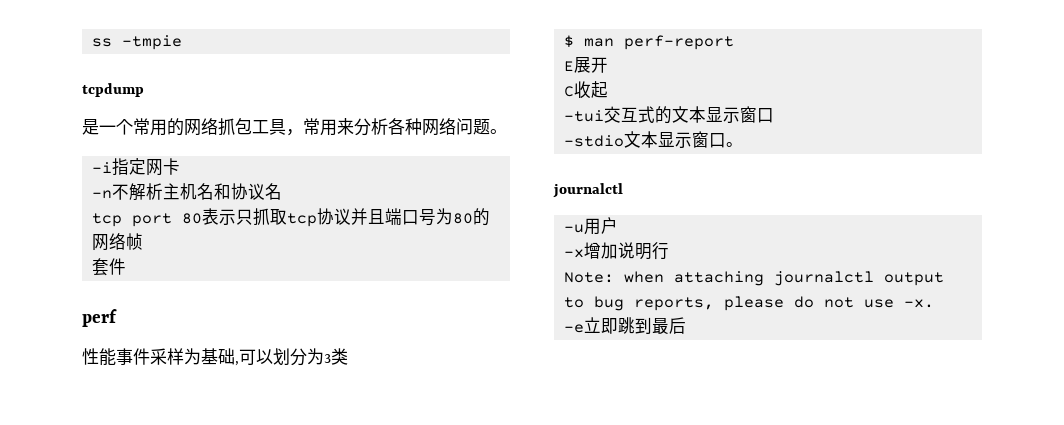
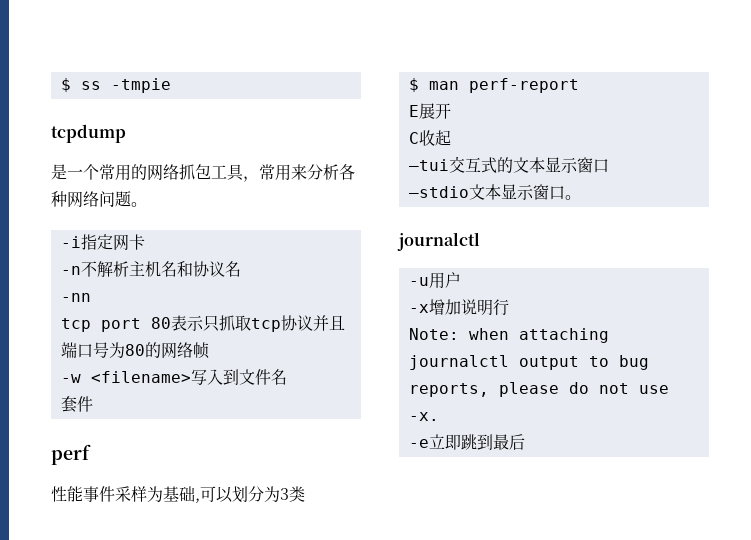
- ss -tmpie
+ $ ss -tmpie
+ -nn
+ -w <filename>写入到文件名

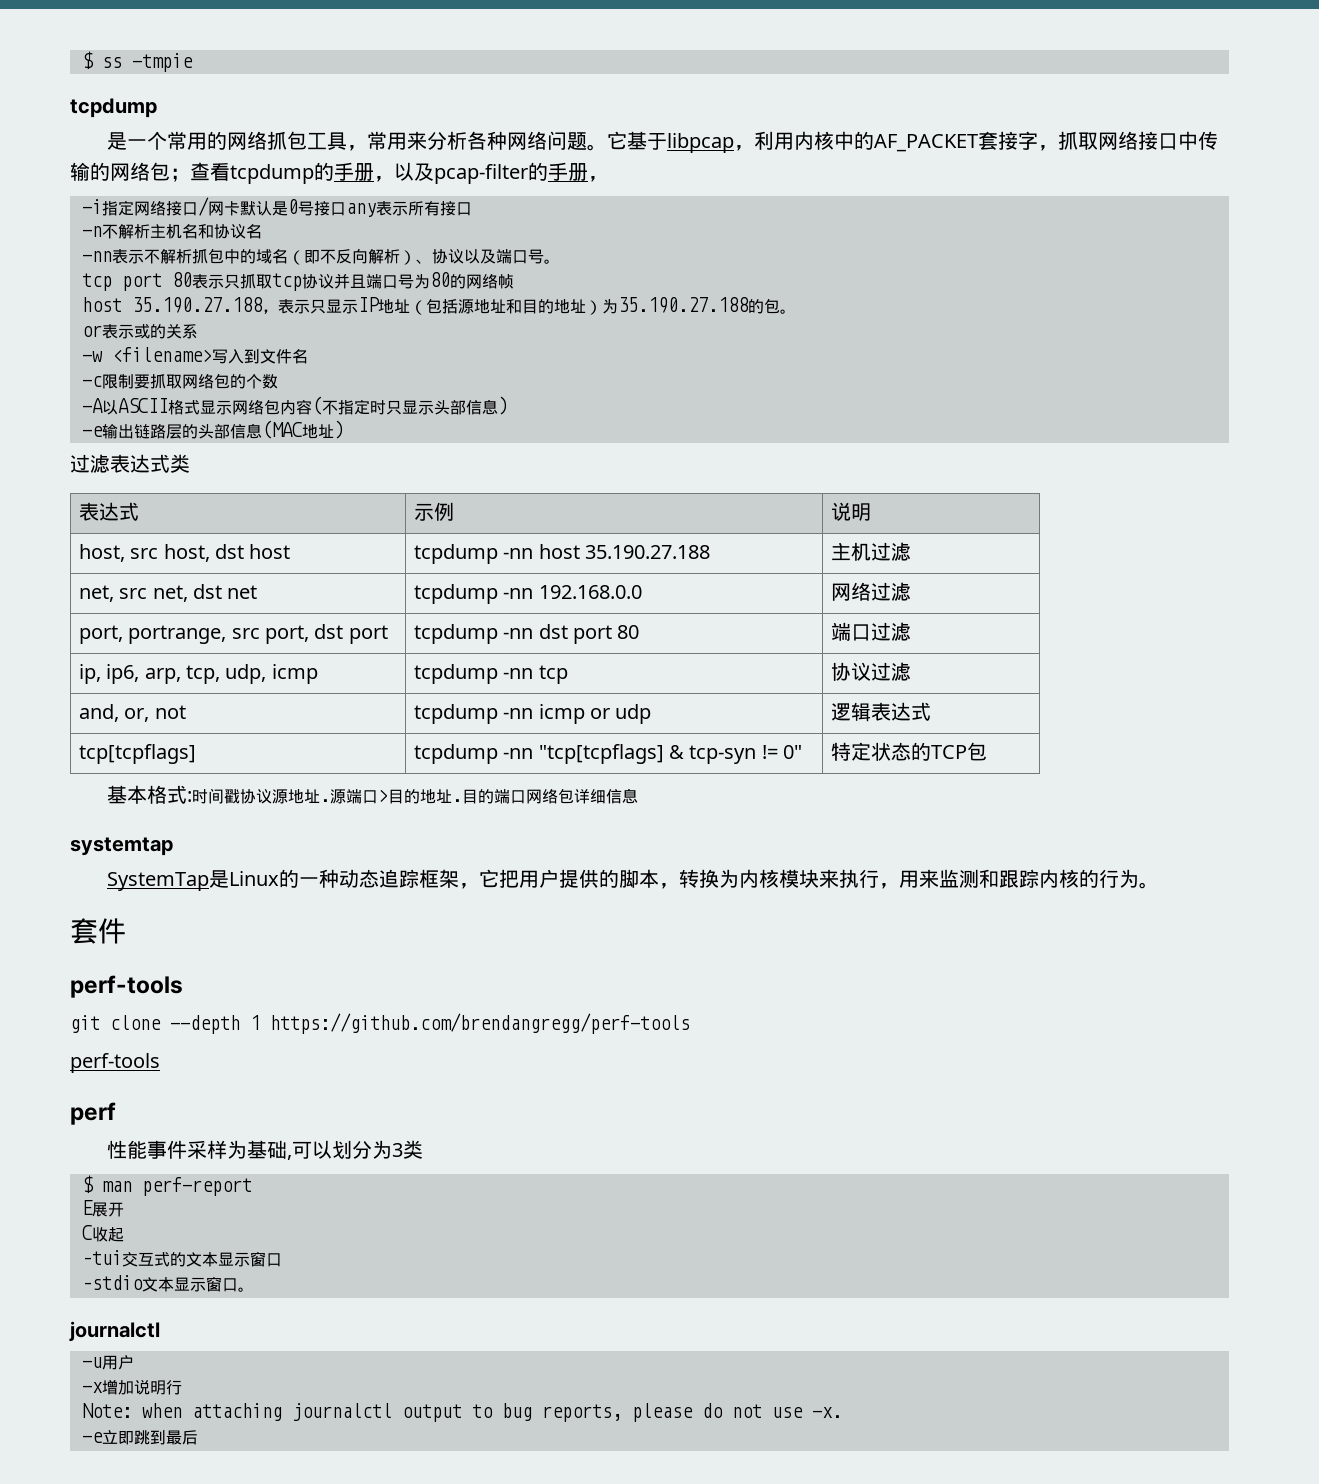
- 是一个常用的网络抓包工具，常用来分析各种网络问题。
- -i指定网卡
+ 是一个常用的网络抓包工具，常用来分析各种网络问题。它基于libpcap，利用内核中的AF_PACKET套接字，抓取网络接口中传输的网络包；查看tcpdump的手册，以及pcap-filter的手册，
+ -i指定网络接口/网卡默认是0号接口any表示所有接口
- -nn
+ -nn表示不解析抓包中的域名（即不反向解析）、协议以及端口号。
+ host 35.190.27.188，表示只显示IP地址（包括源地址和目的地址）为35.190.27.188的包。
+ or表示或的关系
+ -c限制要抓取网络包的个数
+ -A以ASCII格式显示网络包内容(不指定时只显示头部信息)
+ -e输出链路层的头部信息(MAC地址)
+ 过滤表达式类
+ 表达式 | 示例 | 说明
+ host, src host, dst host | tcpdump -nn host 35.190.27.188 | 主机过滤
+ net, src net, dst net | tcpdump -nn 192.168.0.0 | 网络过滤
+ port, portrange, src port, dst port | tcpdump -nn dst port 80 | 端口过滤
+ ip, ip6, arp, tcp, udp, icmp | tcpdump -nn tcp | 协议过滤
+ and, or, not | tcpdump -nn icmp or udp | 逻辑表达式
+ tcp[tcpflags] | tcpdump -nn "tcp[tcpflags] & tcp-syn != 0" | 特定状态的TCP包
+ 基本格式:时间戳协议源地址.源端口>目的地址.目的端口网络包详细信息
+ systemtap
+ SystemTap是Linux的一种动态追踪框架，它把用户提供的脚本，转换为内核模块来执行，用来监测和跟踪内核的行为。
  套件
+ perf-tools
+ git clone --depth 1 https://github.com/brendangregg/perf-tools
+ perf-tools

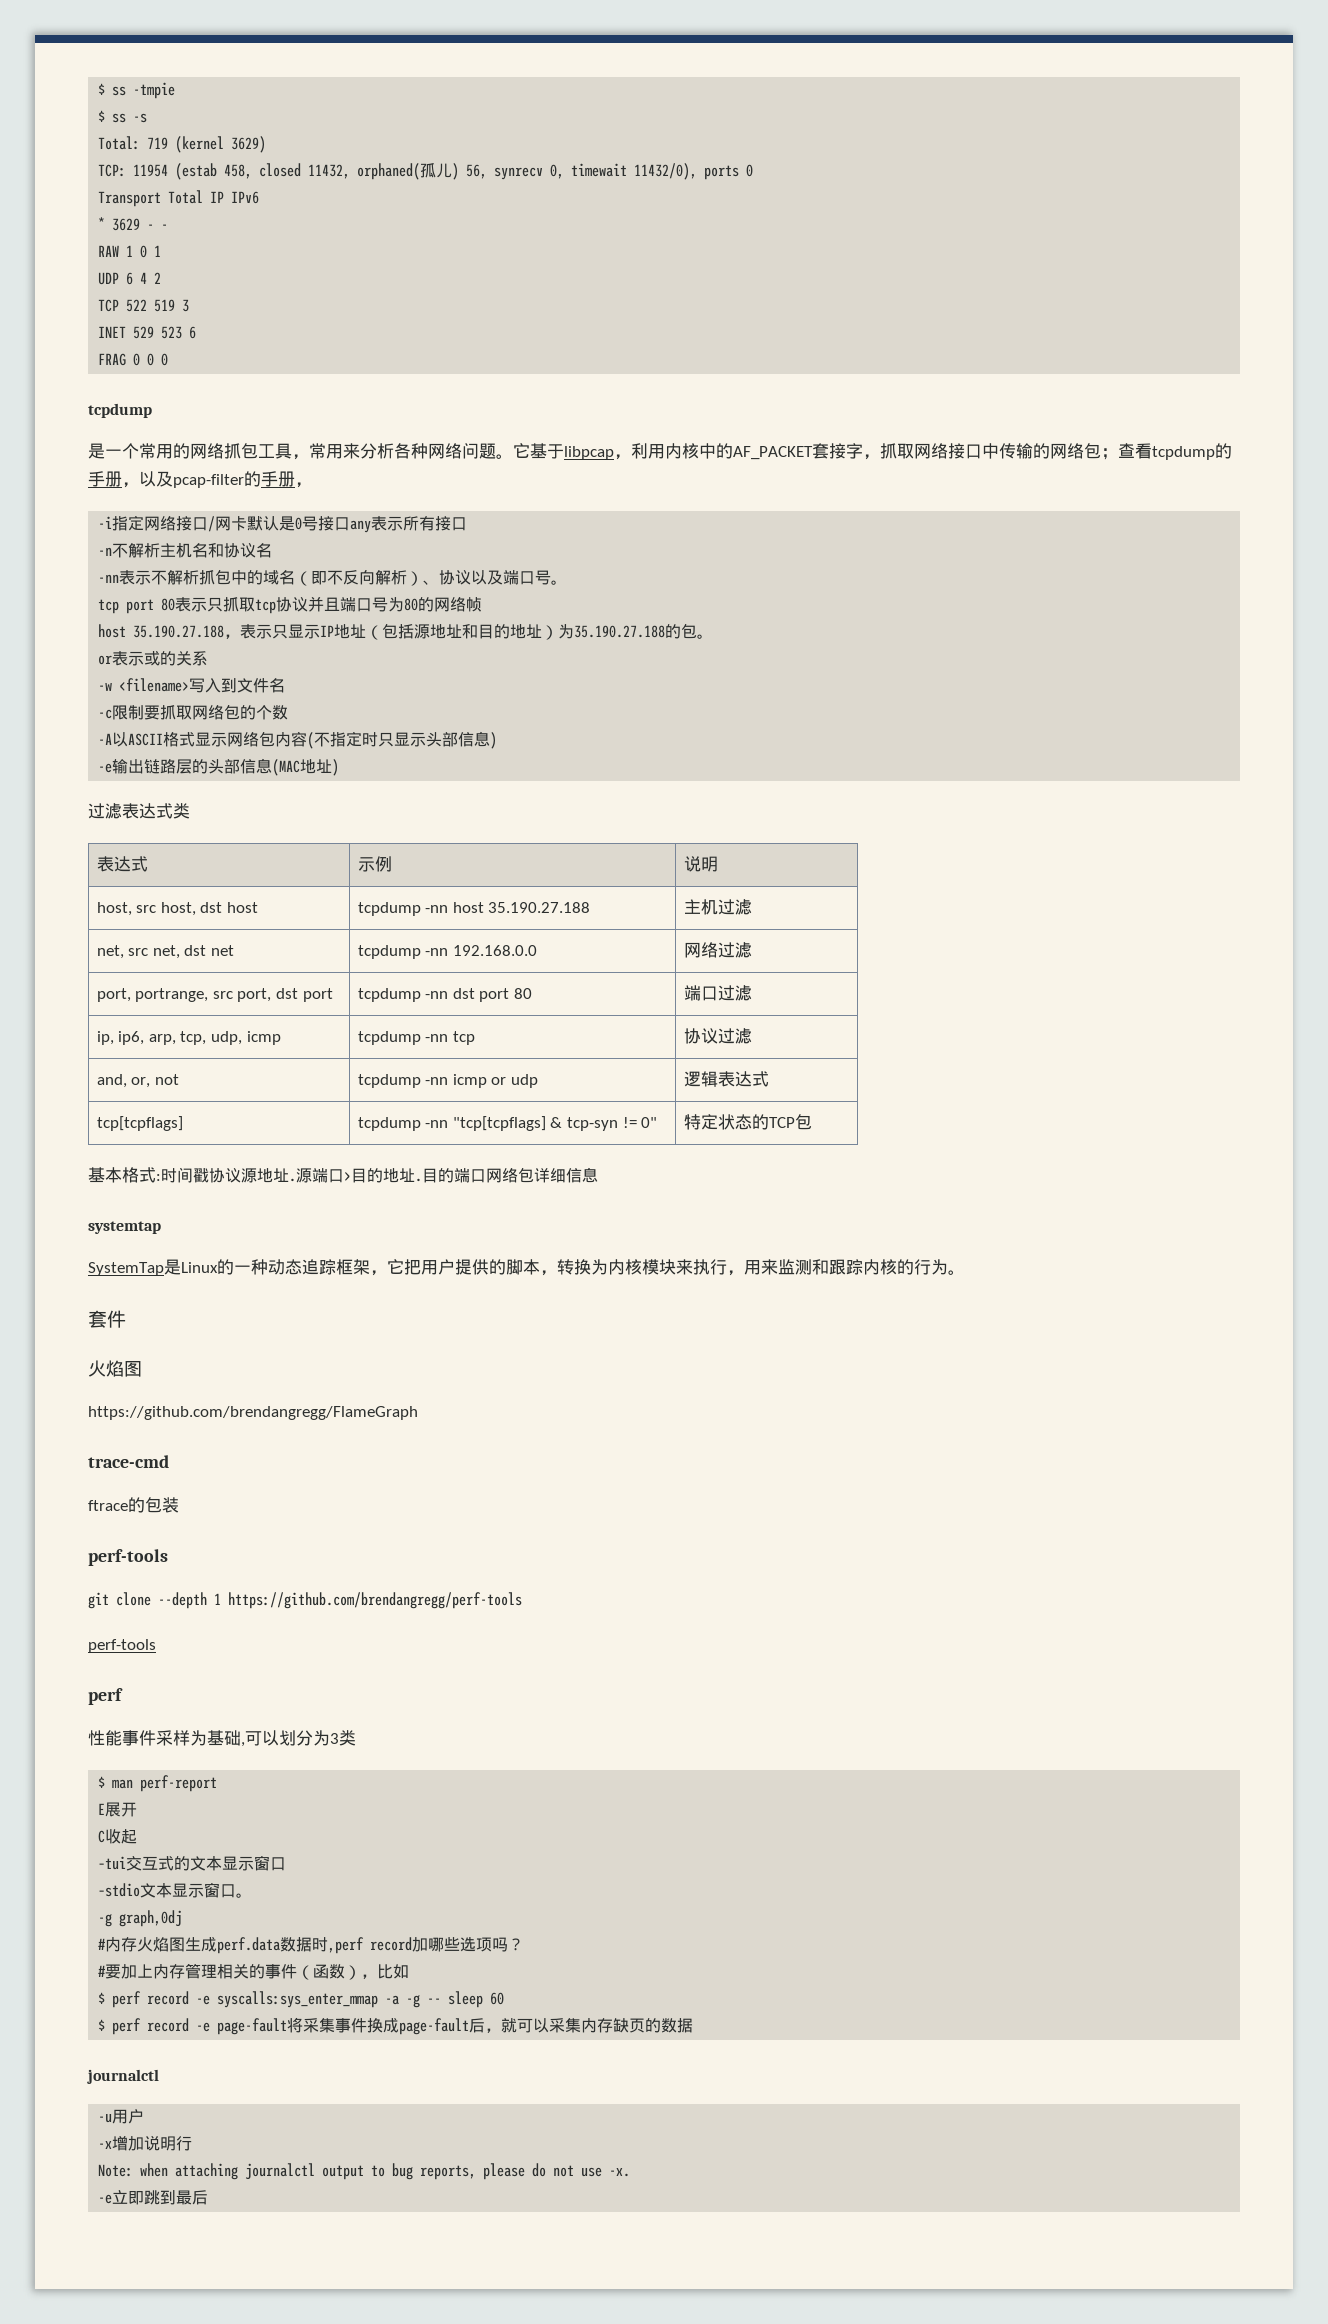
+ $ ss -s
+ Total: 719 (kernel 3629)
+ TCP: 11954 (estab 458, closed 11432, orphaned(孤儿) 56, synrecv 0, timewait 11432/0), ports 0
+ Transport Total IP IPv6
+ * 3629 - -
+ RAW 1 0 1
+ UDP 6 4 2
+ TCP 522 519 3
+ INET 529 523 6
+ FRAG 0 0 0
  套件
+ 火焰图
+ https://github.com/brendangregg/FlameGraph
+ trace-cmd
+ ftrace的包装
+ -g graph,0dj
+ #内存火焰图生成perf.data数据时,perf record加哪些选项吗？
+ #要加上内存管理相关的事件（函数），比如
+ $ perf record -e syscalls:sys_enter_mmap -a -g -- sleep 60
+ $ perf record -e page-fault将采集事件换成page-fault后，就可以采集内存缺页的数据

